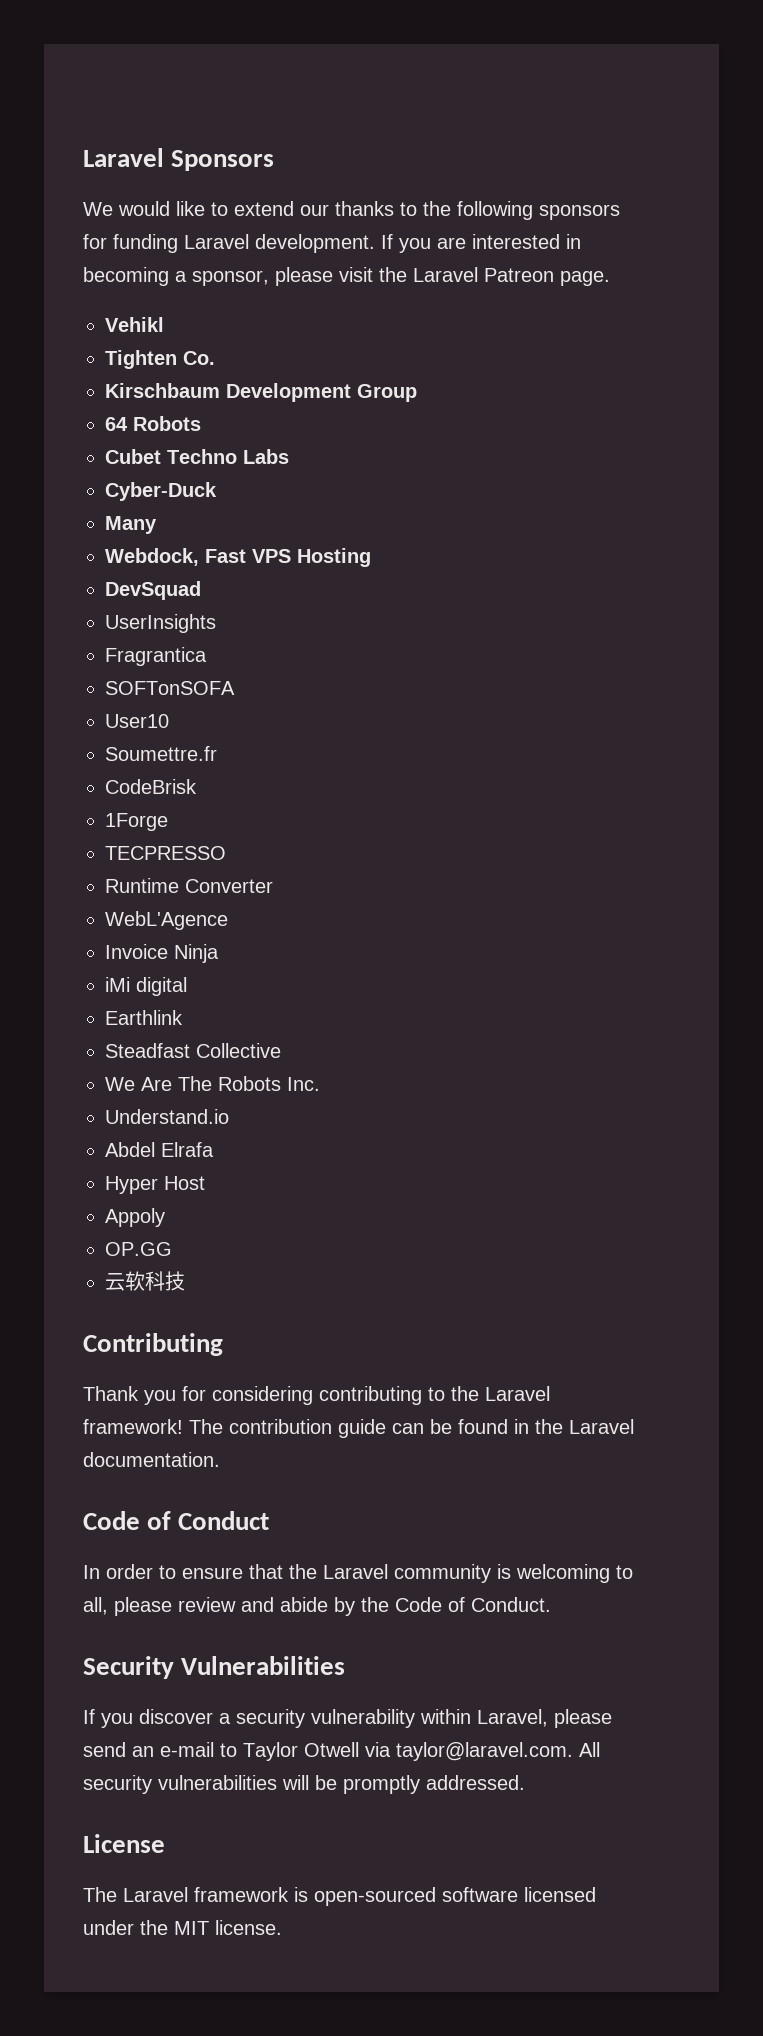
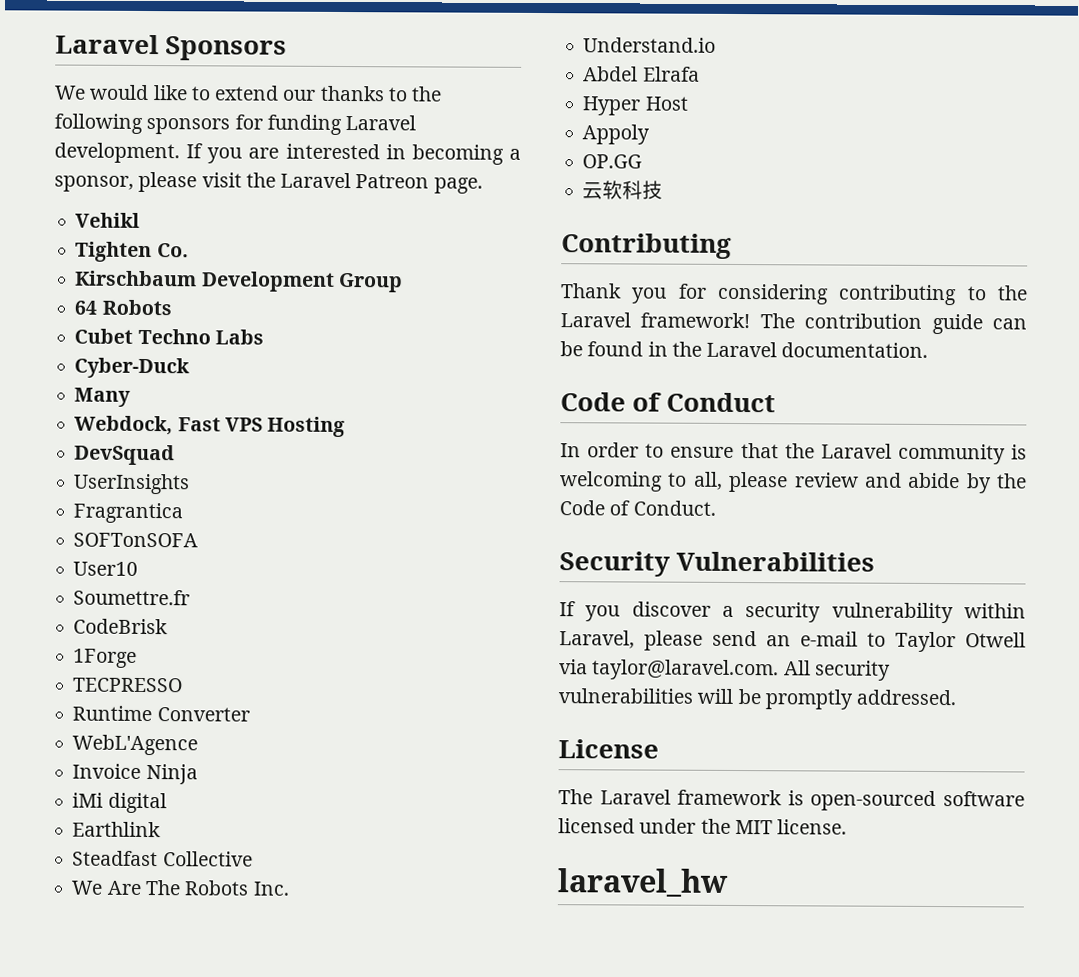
+ laravel_hw

